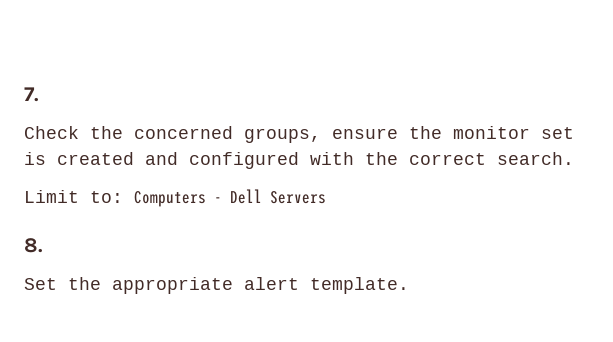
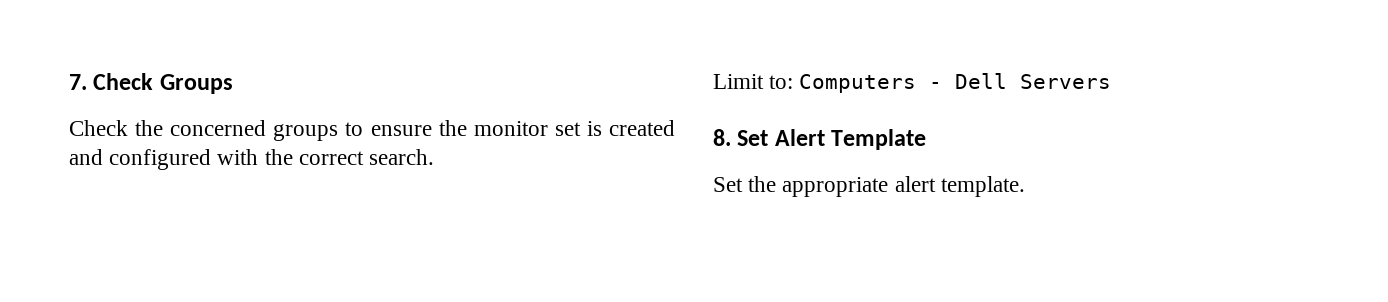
- 7.
+ 7. Check Groups
- Check the concerned groups, ensure the monitor set is created and configured with the correct search.
+ Check the concerned groups to ensure the monitor set is created and configured with the correct search.
- 8.
+ 8. Set Alert Template

